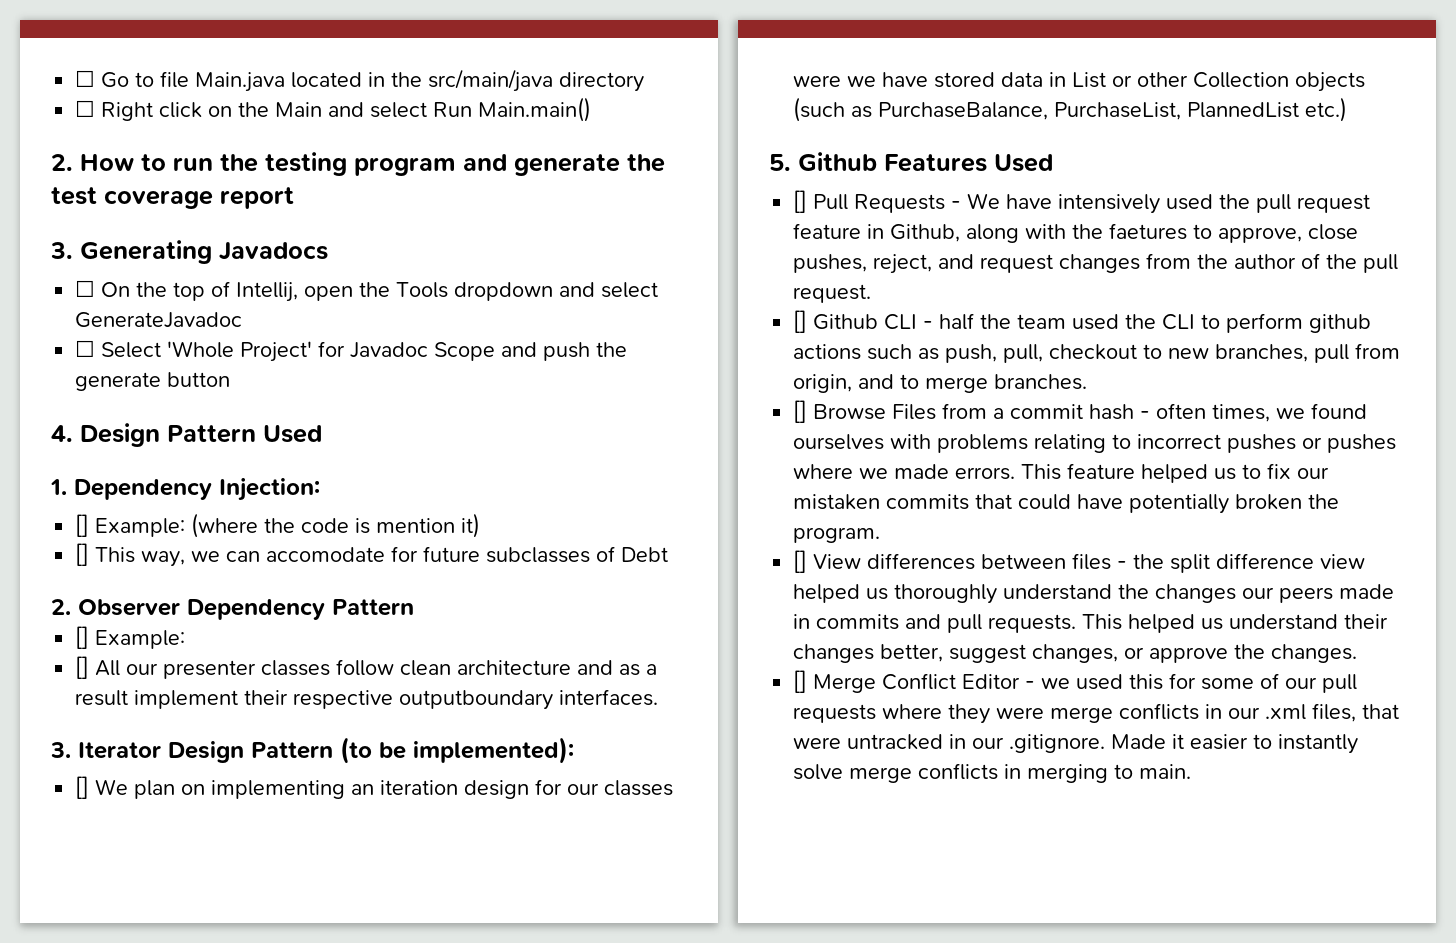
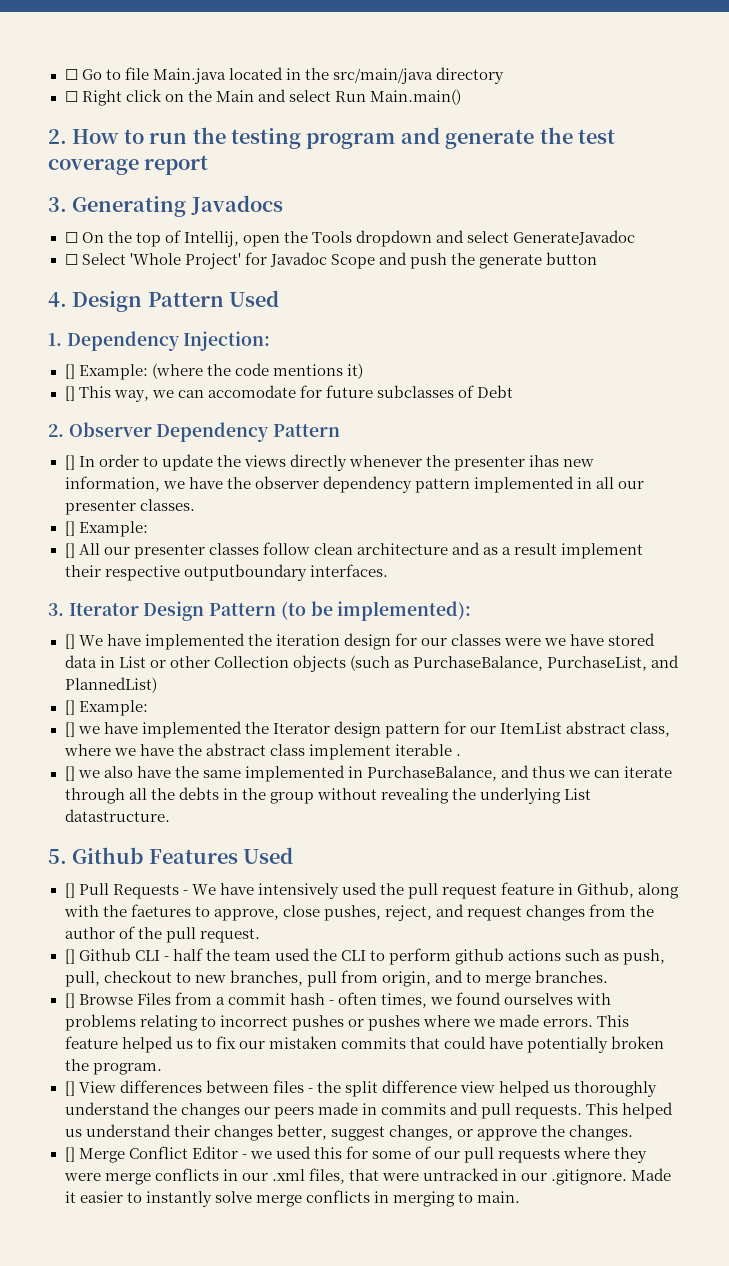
- [] Example: (where the code is mention it)
+ [] Example: (where the code mentions it)
+ [] In order to update the views directly whenever the presenter ihas new information, we have the observer dependency pattern implemented in all our presenter classes.
- [] We plan on implementing an iteration design for our classes were we have stored data in List or other Collection objects (such as PurchaseBalance, PurchaseList, PlannedList etc.)
+ [] We have implemented the iteration design for our classes were we have stored data in List or other Collection objects (such as PurchaseBalance, PurchaseList, and PlannedList)
+ [] Example:
+ [] we have implemented the Iterator design pattern for our ItemList abstract class, where we have the abstract class implement iterable .
+ [] we also have the same implemented in PurchaseBalance, and thus we can iterate through all the debts in the group without revealing the underlying List datastructure.

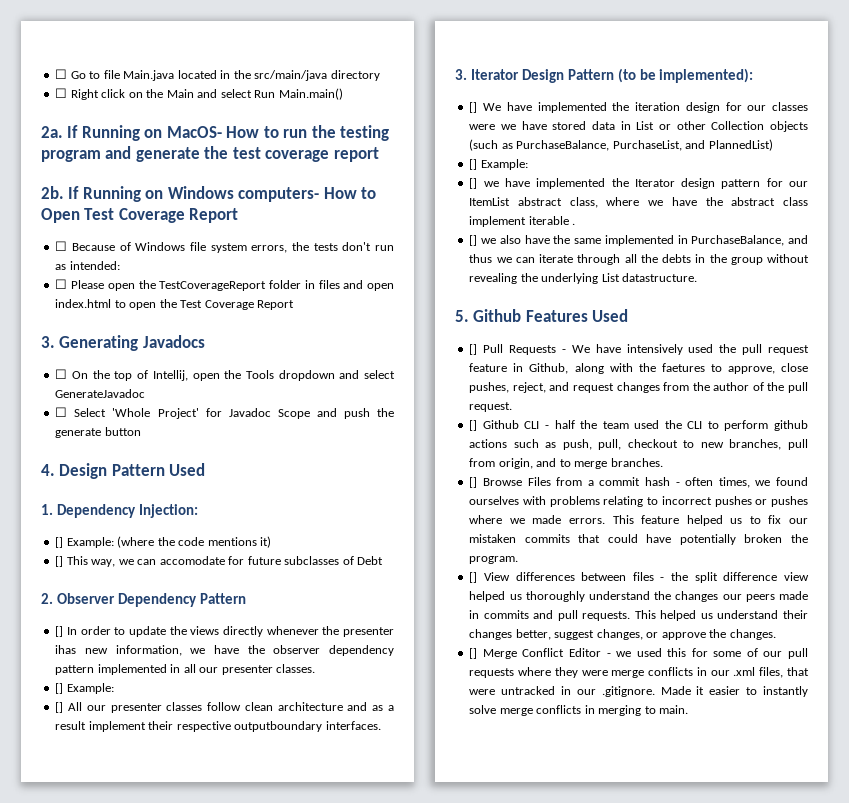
- 2. How to run the testing program and generate the test coverage report
+ 2a. If Running on MacOS- How to run the testing program and generate the test coverage report
+ 2b. If Running on Windows computers- How to Open Test Coverage Report
+ ☐ Because of Windows file system errors, the tests don't run as intended:
+ ☐ Please open the TestCoverageReport folder in files and open index.html to open the Test Coverage Report

